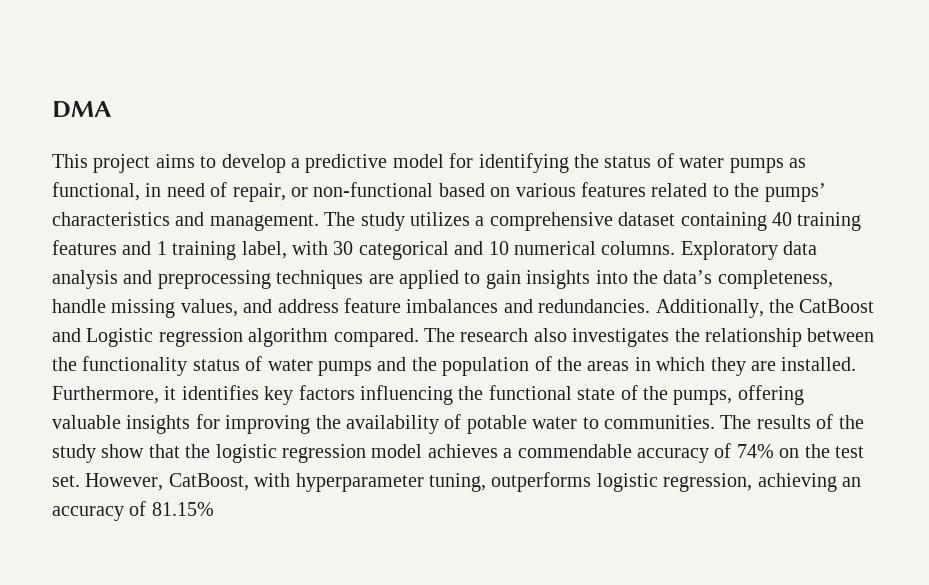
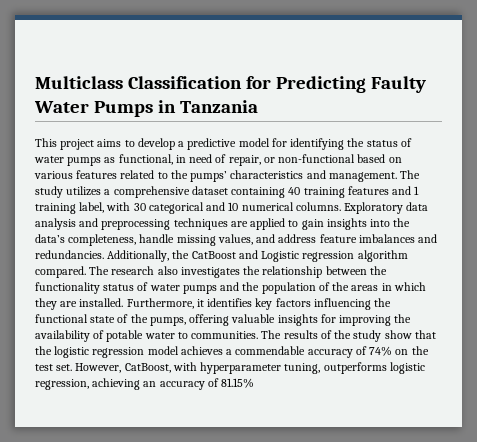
- DMA
+ Multiclass Classification for Predicting Faulty Water Pumps in Tanzania

